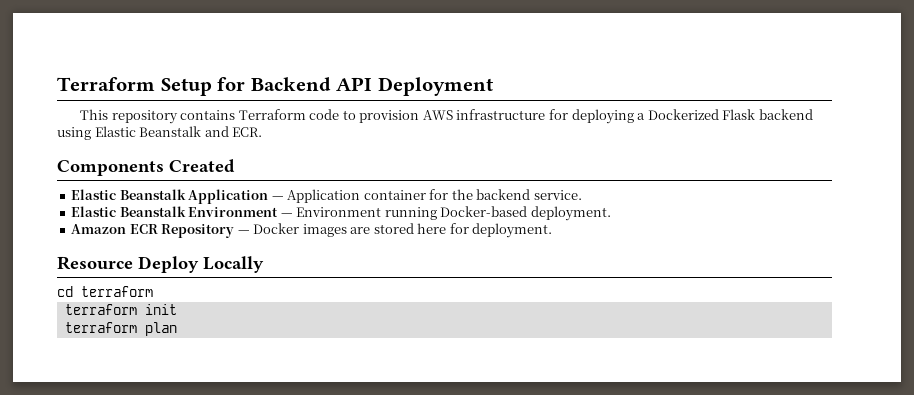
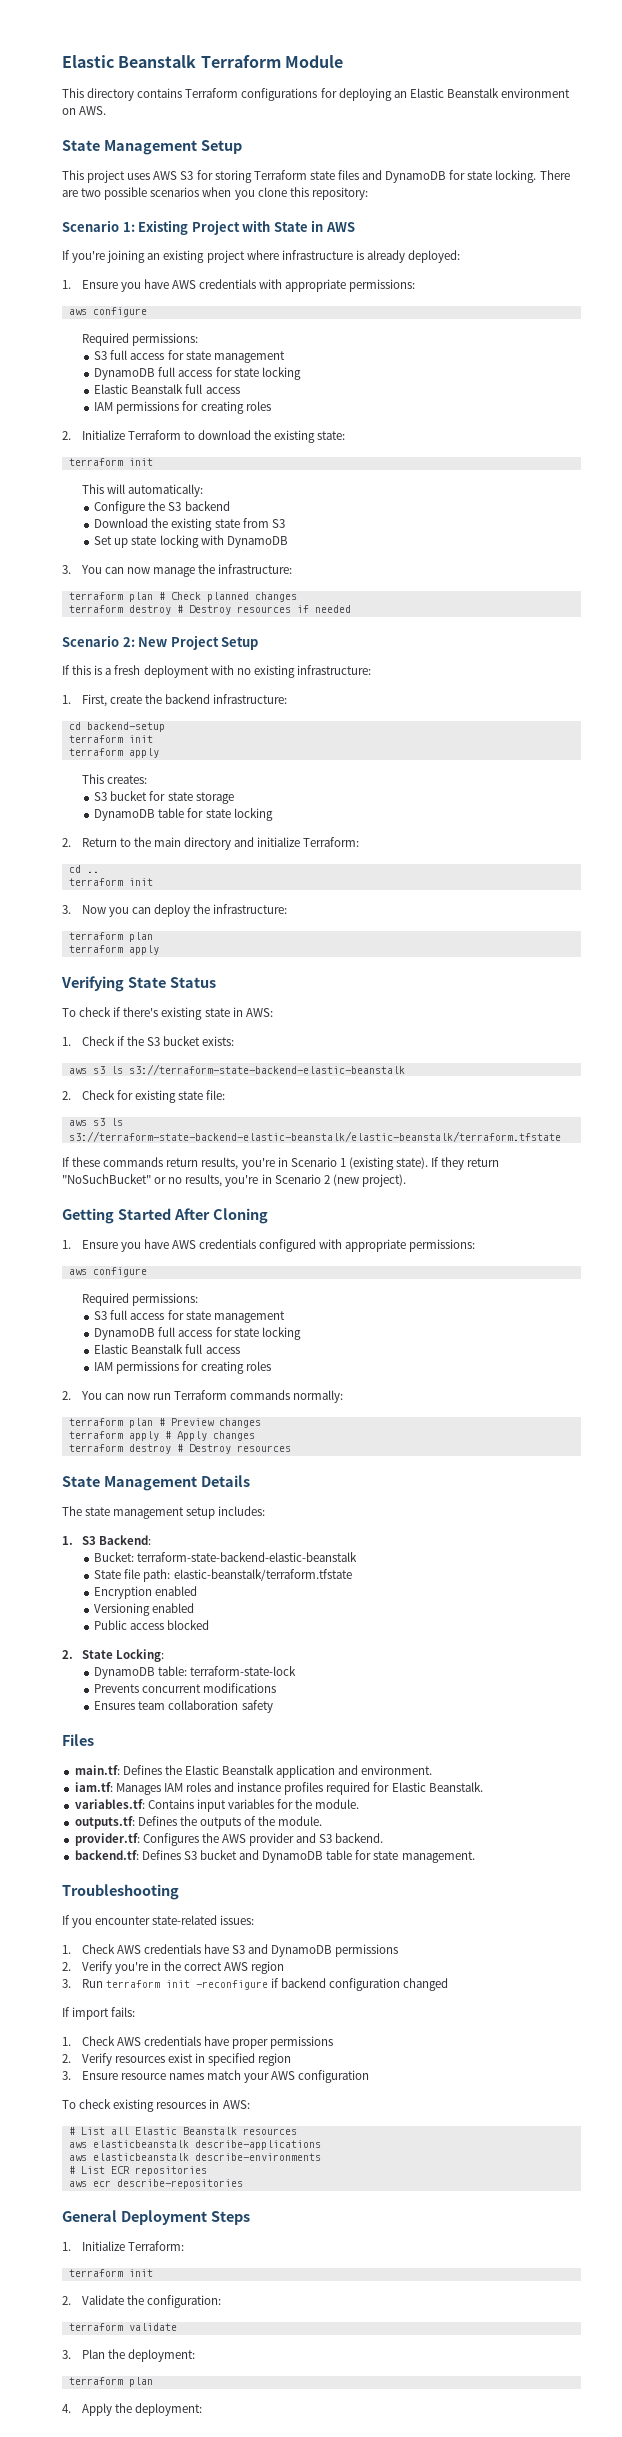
- Terraform Setup for Backend API Deployment
- This repository contains Terraform code to provision AWS infrastructure for deploying a Dockerized Flask backend using Elastic Beanstalk and ECR.
- Components Created
- Elastic Beanstalk Application — Application container for the backend service.
- Elastic Beanstalk Environment — Environment running Docker-based deployment.
- Amazon ECR Repository — Docker images are stored here for deployment.
- Resource Deploy Locally
- cd terraform
+ Elastic Beanstalk Terraform Module
+ This directory contains Terraform configurations for deploying an Elastic Beanstalk environment on AWS.
+ State Management Setup
+ This project uses AWS S3 for storing Terraform state files and DynamoDB for state locking. There are two possible scenarios when you clone this repository:
+ Scenario 1: Existing Project with State in AWS
+ If you're joining an existing project where infrastructure is already deployed:
+ 1. Ensure you have AWS credentials with appropriate permissions:
+ aws configure
+ Required permissions:
+ S3 full access for state management
+ DynamoDB full access for state locking
+ Elastic Beanstalk full access
+ IAM permissions for creating roles
+ 2. Initialize Terraform to download the existing state:
  terraform init
+ This will automatically:
+ Configure the S3 backend
+ Download the existing state from S3
+ Set up state locking with DynamoDB
+ 3. You can now manage the infrastructure:
+ terraform plan # Check planned changes
+ terraform destroy # Destroy resources if needed
+ Scenario 2: New Project Setup
+ If this is a fresh deployment with no existing infrastructure:
+ 1. First, create the backend infrastructure:
+ cd backend-setup
+ terraform init
+ terraform apply
+ This creates:
+ S3 bucket for state storage
+ DynamoDB table for state locking
+ 2. Return to the main directory and initialize Terraform:
+ cd ..
+ terraform init
+ 3. Now you can deploy the infrastructure:
  terraform plan
+ terraform apply
+ Verifying State Status
+ To check if there's existing state in AWS:
+ 1. Check if the S3 bucket exists:
+ aws s3 ls s3://terraform-state-backend-elastic-beanstalk
+ 2. Check for existing state file:
+ aws s3 ls s3://terraform-state-backend-elastic-beanstalk/elastic-beanstalk/terraform.tfstate
+ If these commands return results, you're in Scenario 1 (existing state). If they return "NoSuchBucket" or no results, you're in Scenario 2 (new project).
+ Getting Started After Cloning
+ 1. Ensure you have AWS credentials configured with appropriate permissions:
+ aws configure
+ Required permissions:
+ S3 full access for state management
+ DynamoDB full access for state locking
+ Elastic Beanstalk full access
+ IAM permissions for creating roles
+ 2. You can now run Terraform commands normally:
+ terraform plan # Preview changes
+ terraform apply # Apply changes
+ terraform destroy # Destroy resources
+ State Management Details
+ The state management setup includes:
+ 1. S3 Backend:
+ Bucket: terraform-state-backend-elastic-beanstalk
+ State file path: elastic-beanstalk/terraform.tfstate
+ Encryption enabled
+ Versioning enabled
+ Public access blocked
+ 2. State Locking:
+ DynamoDB table: terraform-state-lock
+ Prevents concurrent modifications
+ Ensures team collaboration safety
+ Files
+ main.tf: Defines the Elastic Beanstalk application and environment.
+ iam.tf: Manages IAM roles and instance profiles required for Elastic Beanstalk.
+ variables.tf: Contains input variables for the module.
+ outputs.tf: Defines the outputs of the module.
+ provider.tf: Configures the AWS provider and S3 backend.
+ backend.tf: Defines S3 bucket and DynamoDB table for state management.
+ Troubleshooting
+ If you encounter state-related issues:
+ 1. Check AWS credentials have S3 and DynamoDB permissions
+ 2. Verify you're in the correct AWS region
+ 3. Run terraform init -reconfigure if backend configuration changed
+ If import fails:
+ 1. Check AWS credentials have proper permissions
+ 2. Verify resources exist in specified region
+ 3. Ensure resource names match your AWS configuration
+ To check existing resources in AWS:
+ # List all Elastic Beanstalk resources
+ aws elasticbeanstalk describe-applications
+ aws elasticbeanstalk describe-environments
+ # List ECR repositories
+ aws ecr describe-repositories
+ General Deployment Steps
+ 1. Initialize Terraform:
+ terraform init
+ 2. Validate the configuration:
+ terraform validate
+ 3. Plan the deployment:
+ terraform plan
+ 4. Apply the deployment:

